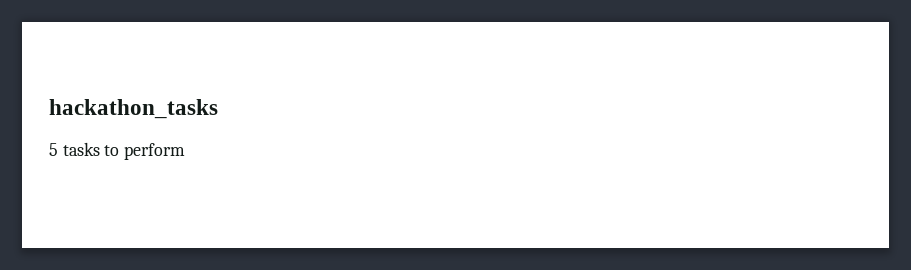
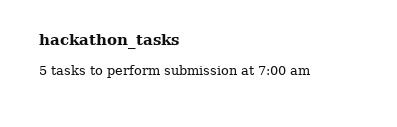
- 5 tasks to perform
+ 5 tasks to perform submission at 7:00 am

